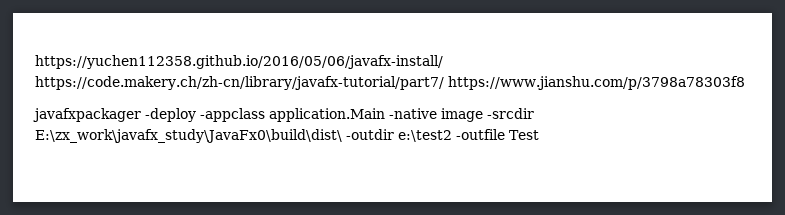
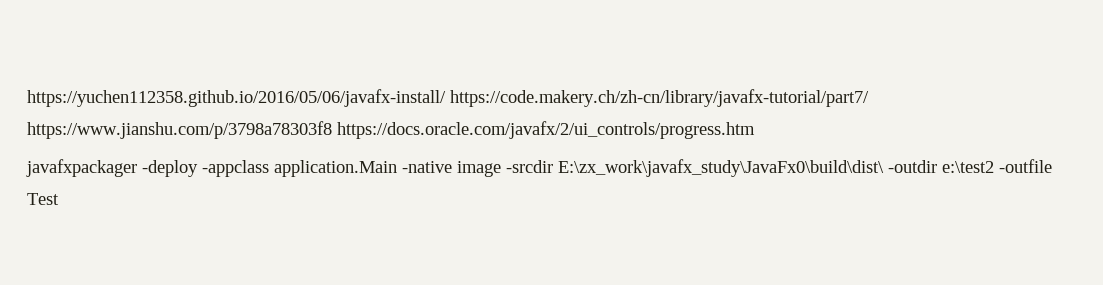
- https://yuchen112358.github.io/2016/05/06/javafx-install/ https://code.makery.ch/zh-cn/library/javafx-tutorial/part7/ https://www.jianshu.com/p/3798a78303f8
+ https://yuchen112358.github.io/2016/05/06/javafx-install/ https://code.makery.ch/zh-cn/library/javafx-tutorial/part7/ https://www.jianshu.com/p/3798a78303f8 https://docs.oracle.com/javafx/2/ui_controls/progress.htm

